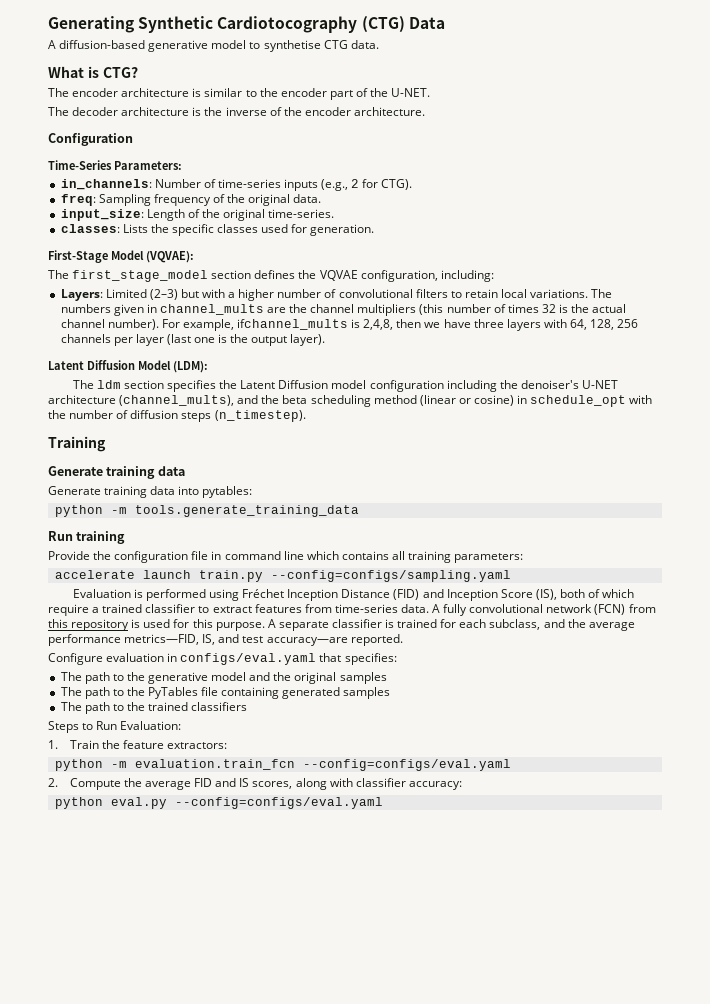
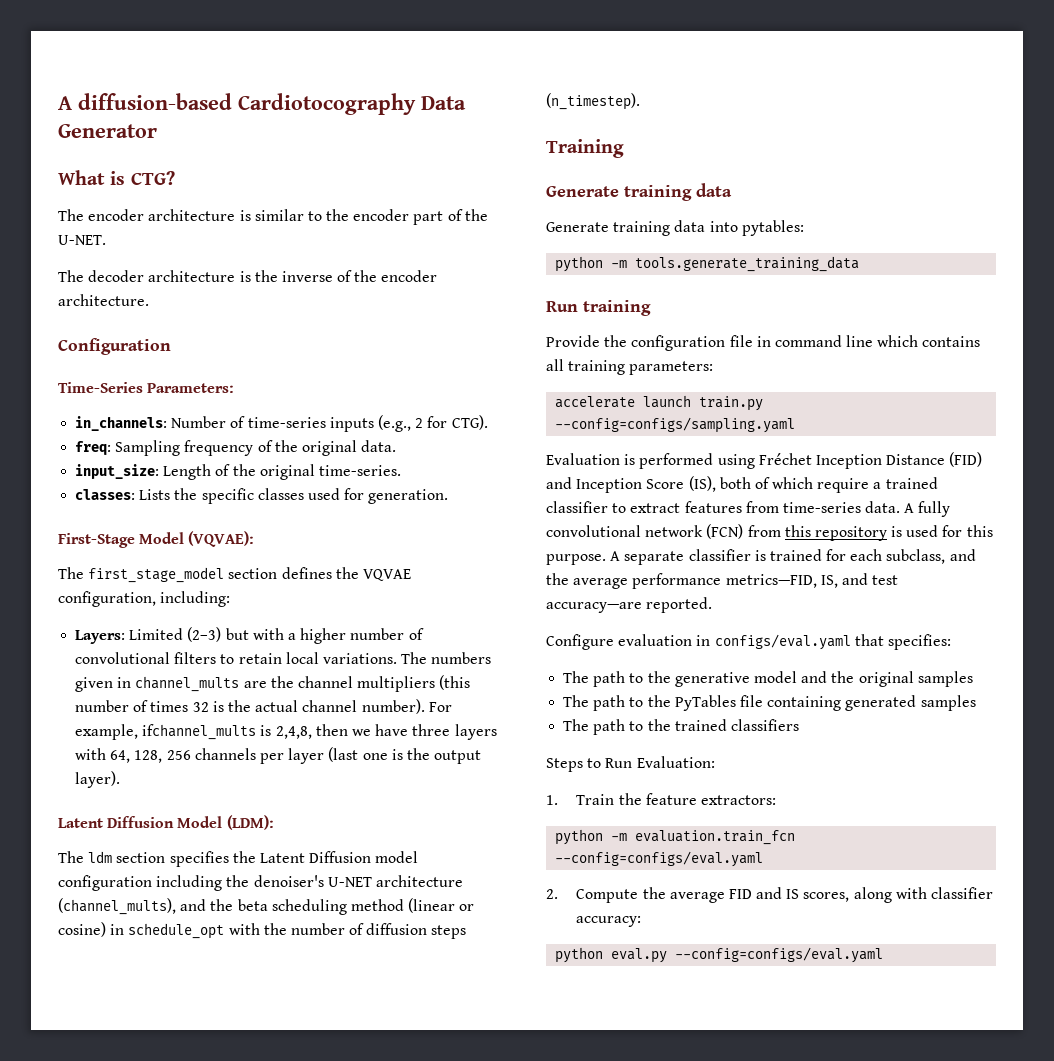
- Generating Synthetic Cardiotocography (CTG) Data
- A diffusion-based generative model to synthetise CTG data.
+ A diffusion-based Cardiotocography Data Generator

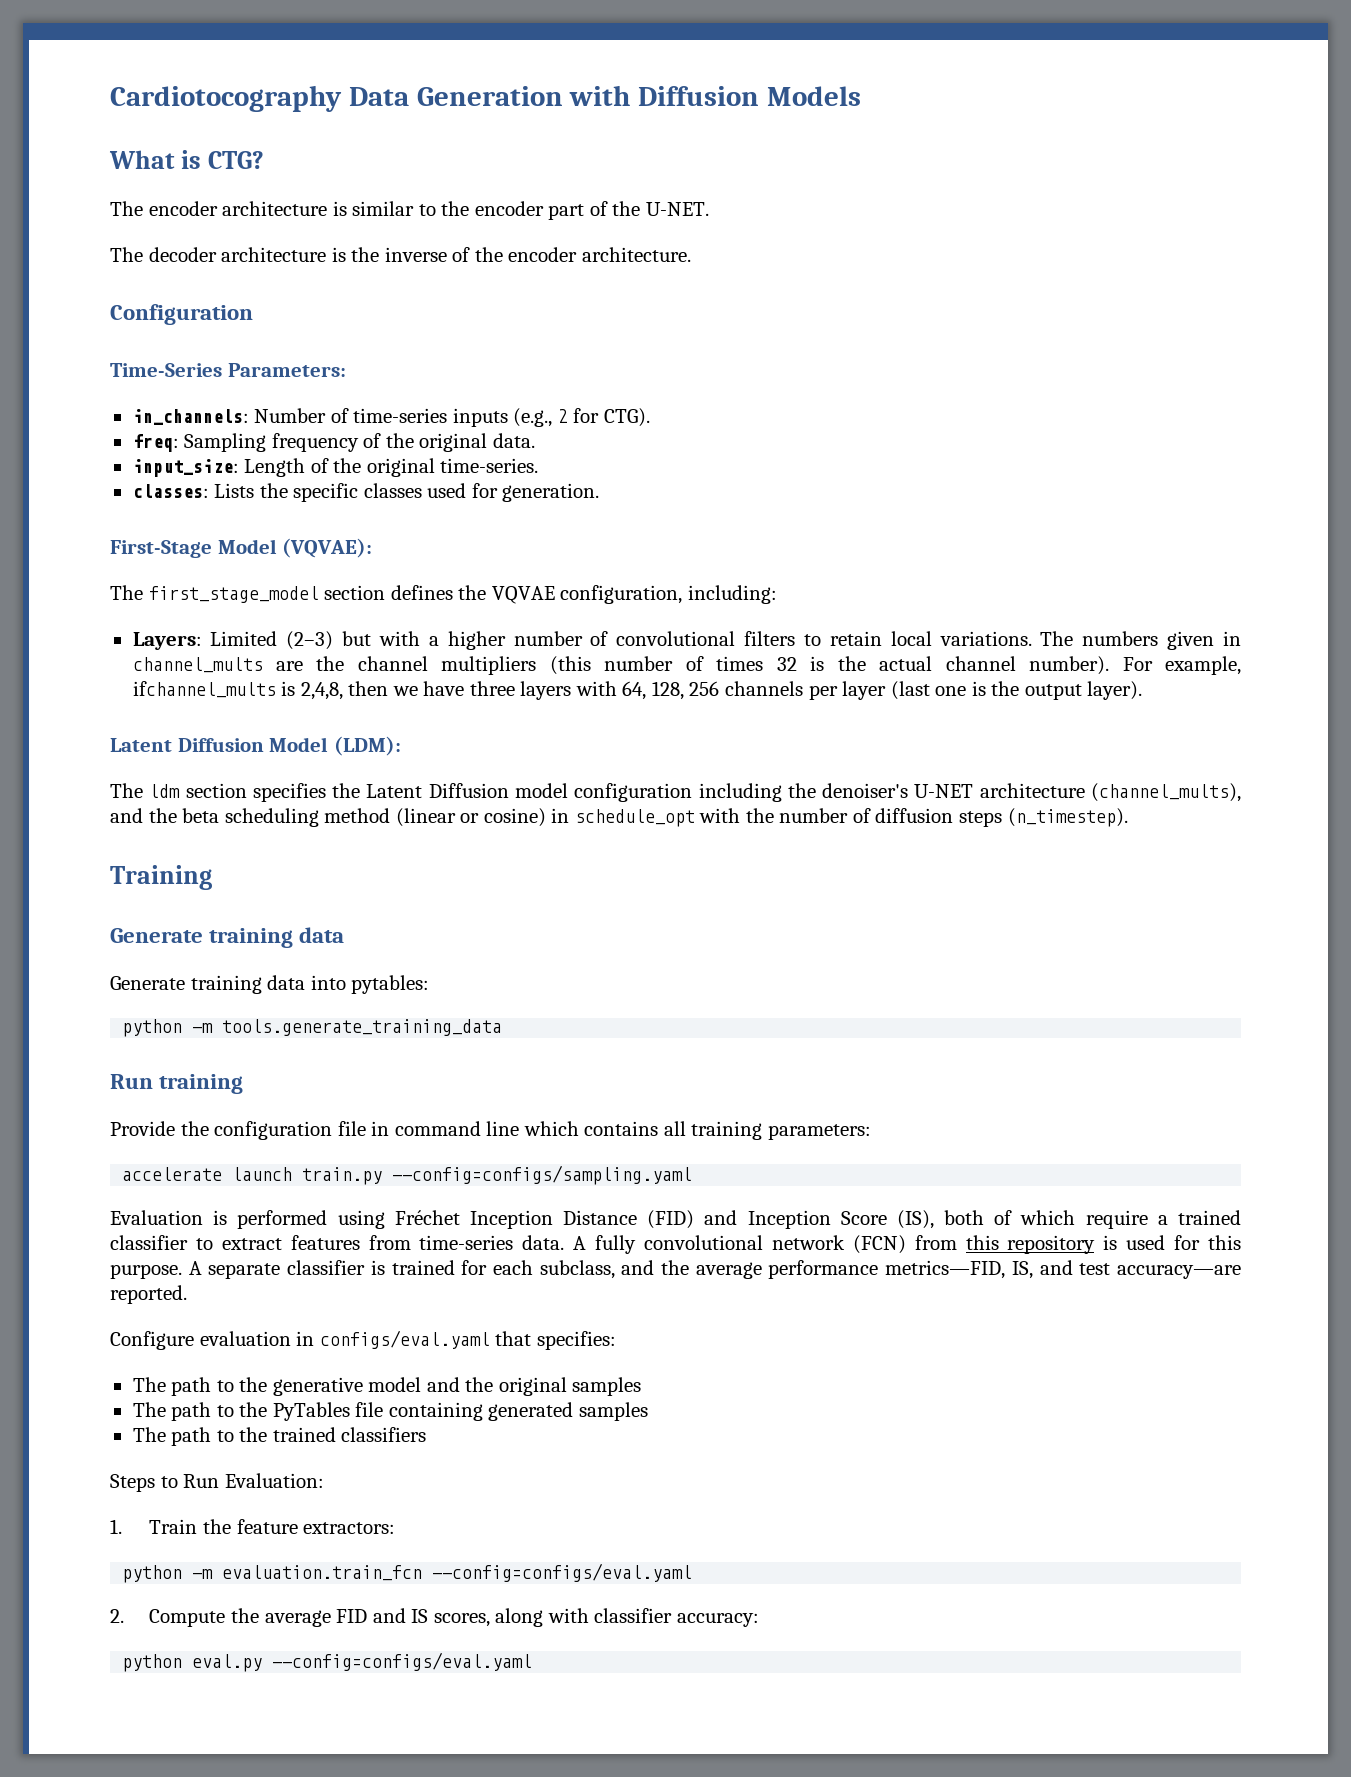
- A diffusion-based Cardiotocography Data Generator
+ Cardiotocography Data Generation with Diffusion Models

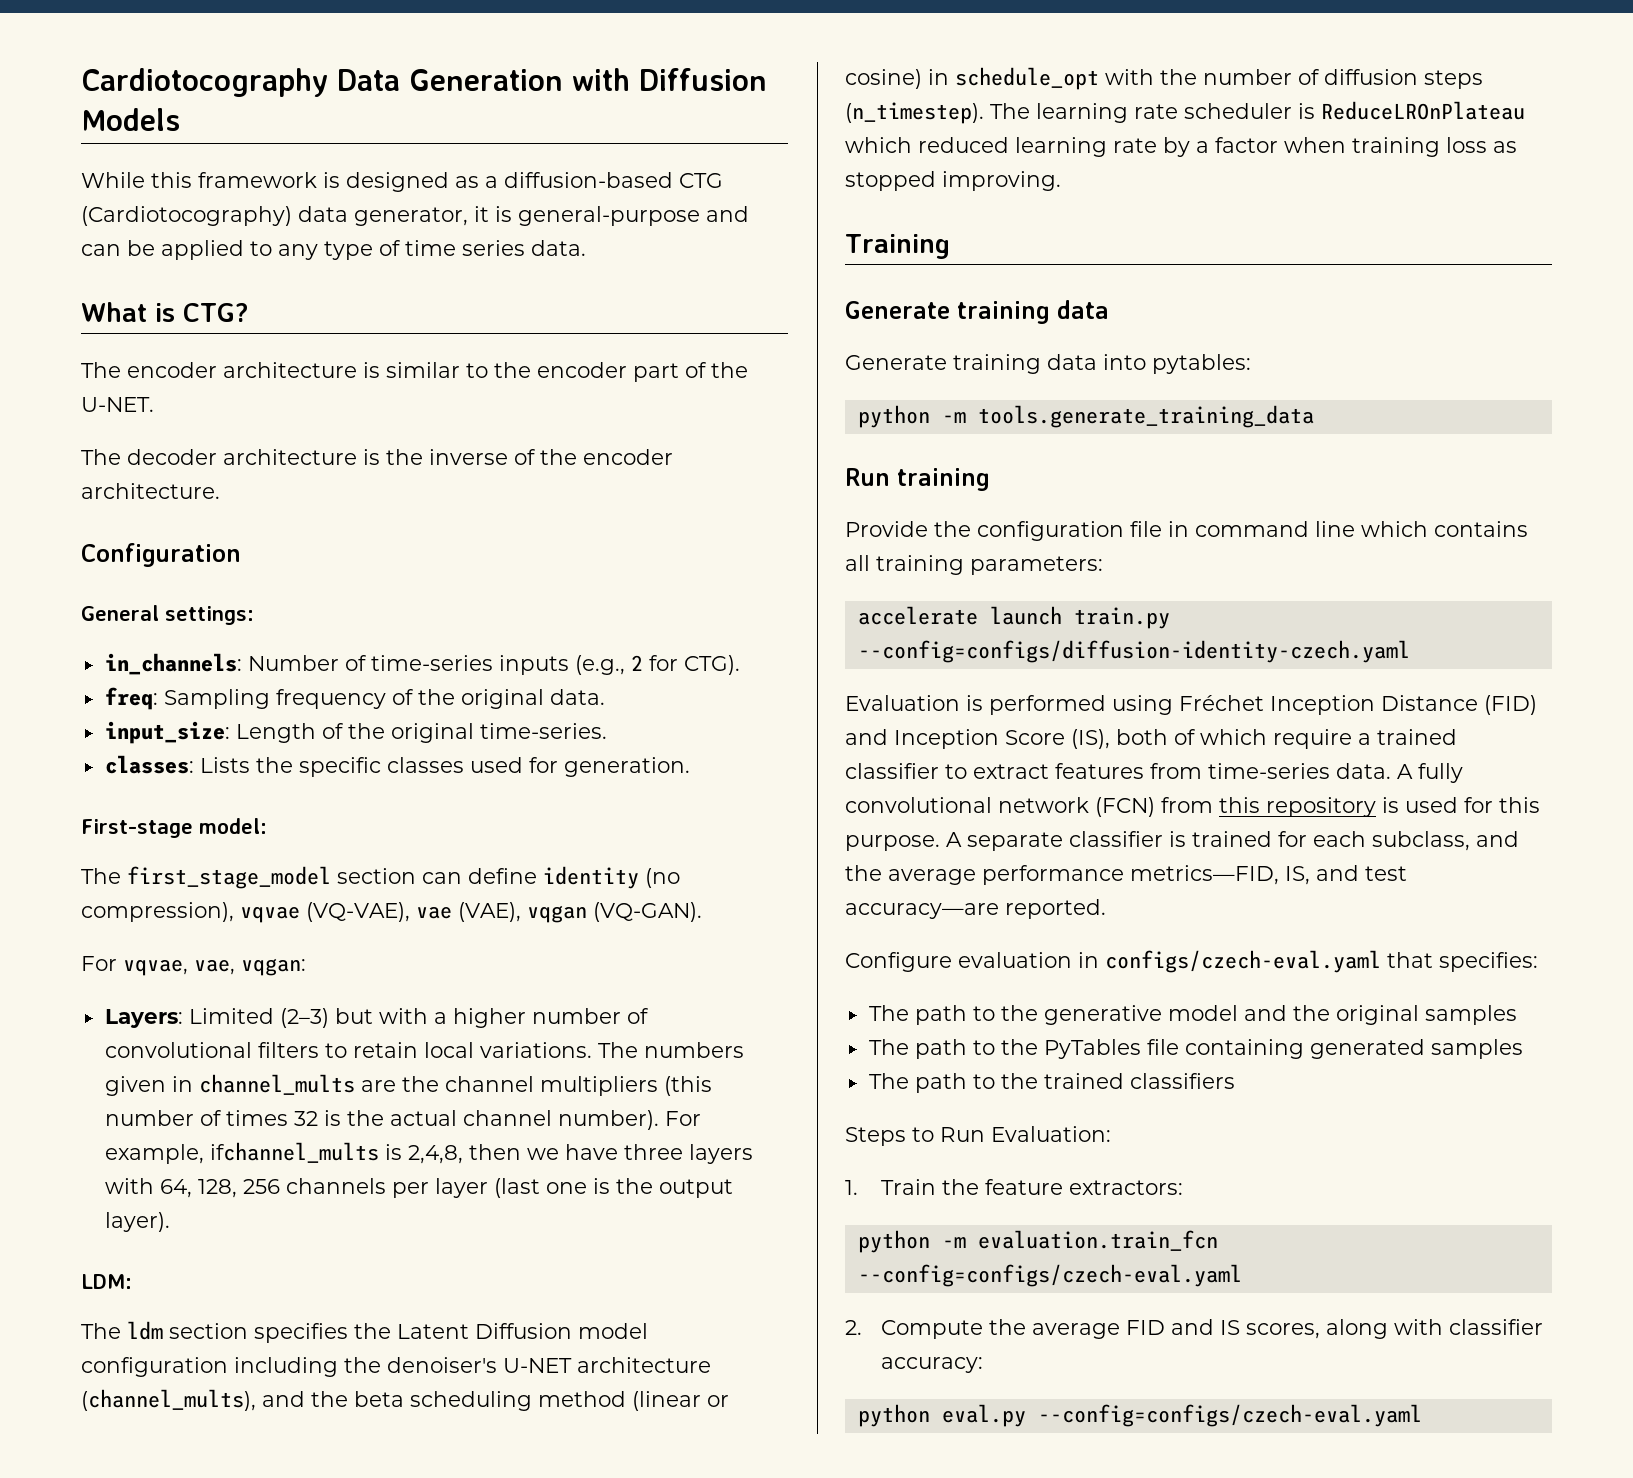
+ While this framework is designed as a diffusion-based CTG (Cardiotocography) data generator, it is general-purpose and can be applied to any type of time series data.
- Time-Series Parameters:
+ General settings:
- First-Stage Model (VQVAE):
+ First-stage model:
- The first_stage_model section defines the VQVAE configuration, including:
+ The first_stage_model section can define identity (no compression), vqvae (VQ-VAE), vae (VAE), vqgan (VQ-GAN).
+ For vqvae, vae, vqgan:
- Latent Diffusion Model (LDM):
+ LDM:
+ The learning rate scheduler is ReduceLROnPlateau which reduced learning rate by a factor when training loss as stopped improving.
- accelerate launch train.py --config=configs/sampling.yaml
+ accelerate launch train.py --config=configs/diffusion-identity-czech.yaml
- Configure evaluation in configs/eval.yaml that specifies:
+ Configure evaluation in configs/czech-eval.yaml that specifies:
- python -m evaluation.train_fcn --config=configs/eval.yaml
+ python -m evaluation.train_fcn --config=configs/czech-eval.yaml
- python eval.py --config=configs/eval.yaml
+ python eval.py --config=configs/czech-eval.yaml

